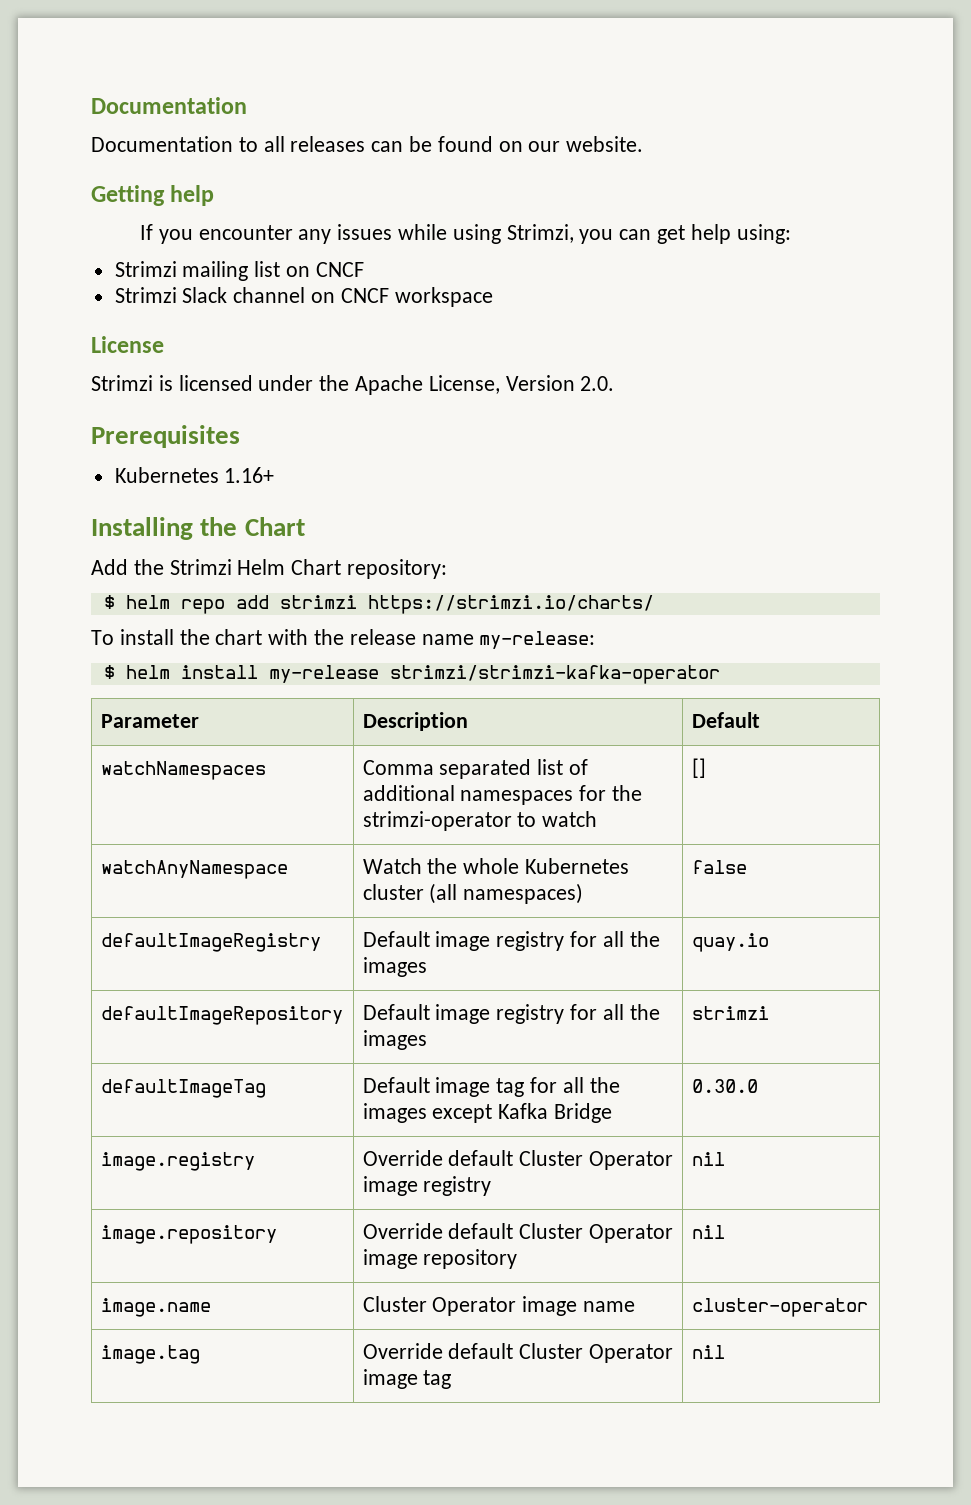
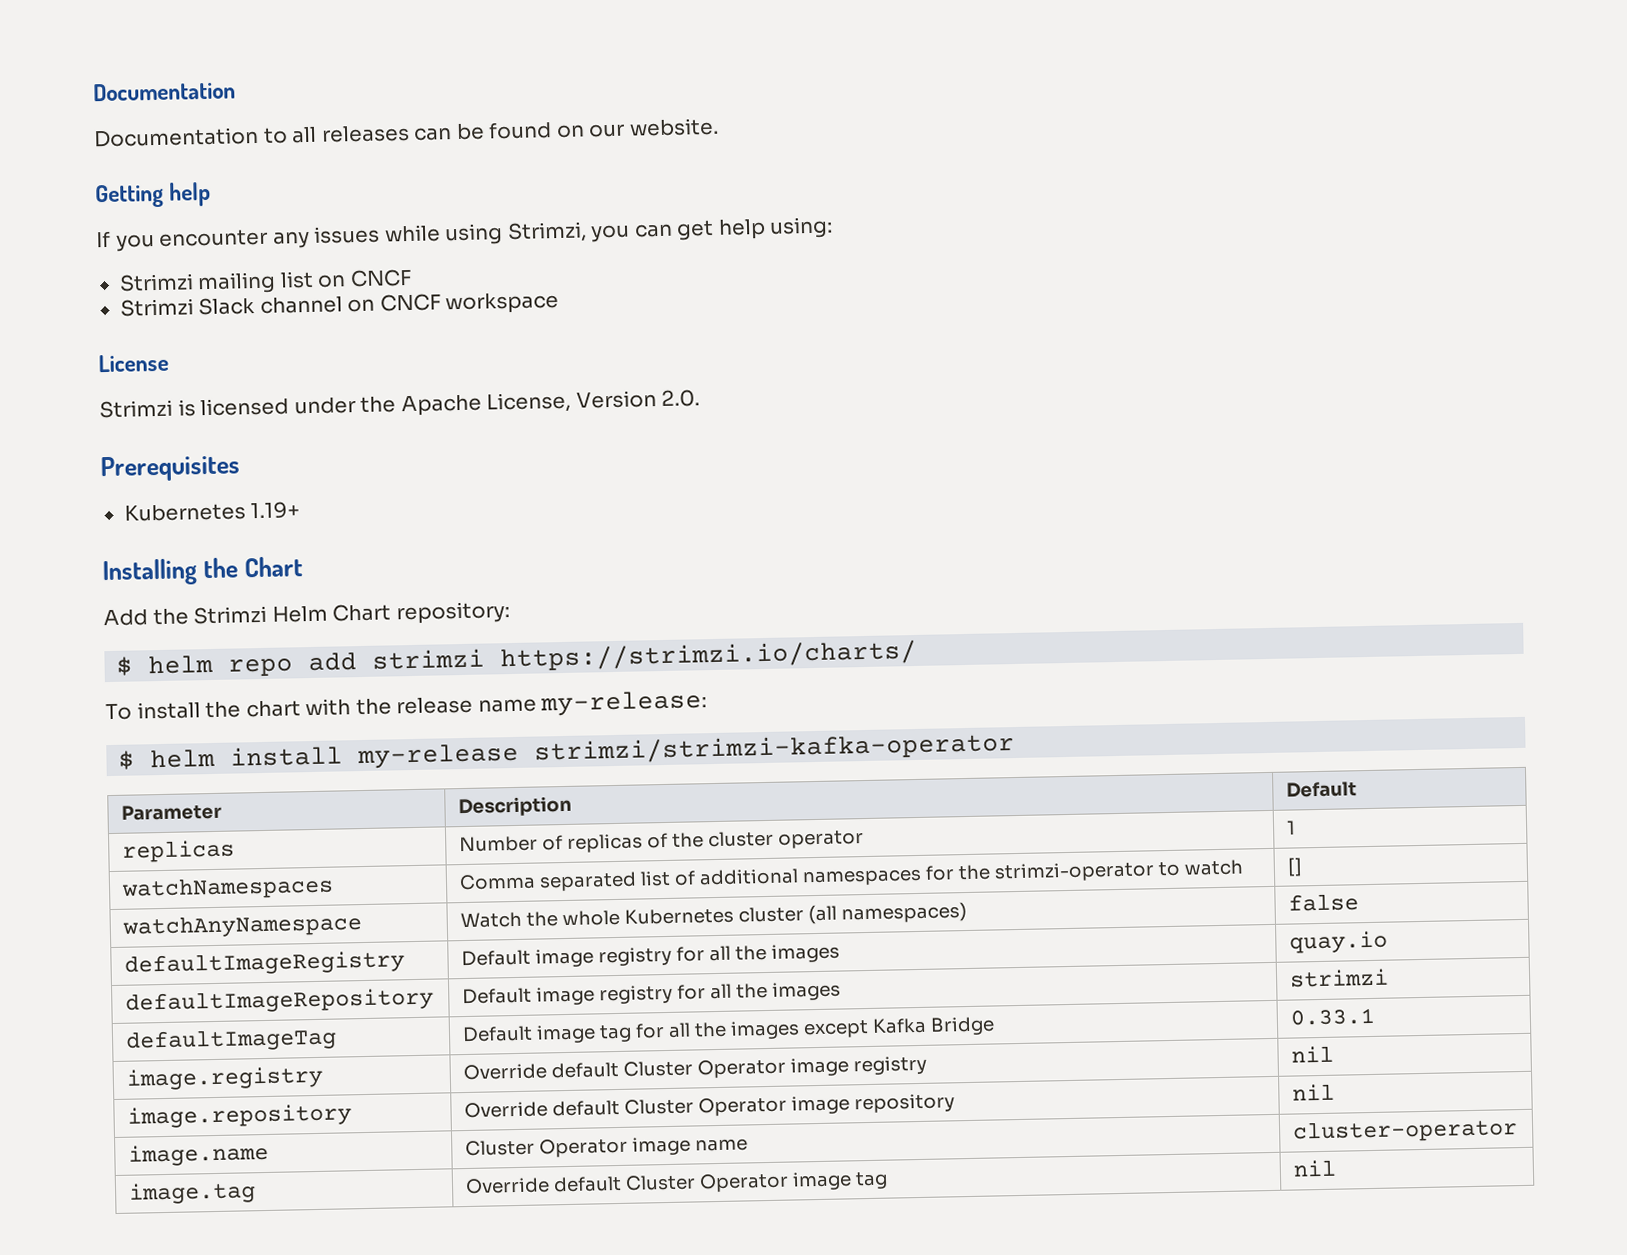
- Kubernetes 1.16+
+ Kubernetes 1.19+
+ replicas | Number of replicas of the cluster operator | 1
- defaultImageTag | Default image tag for all the images except Kafka Bridge | 0.30.0
+ defaultImageTag | Default image tag for all the images except Kafka Bridge | 0.33.1

